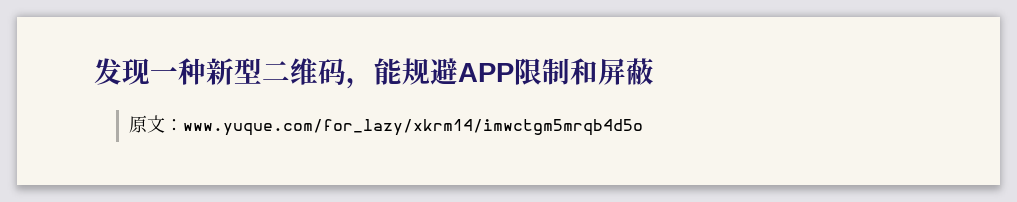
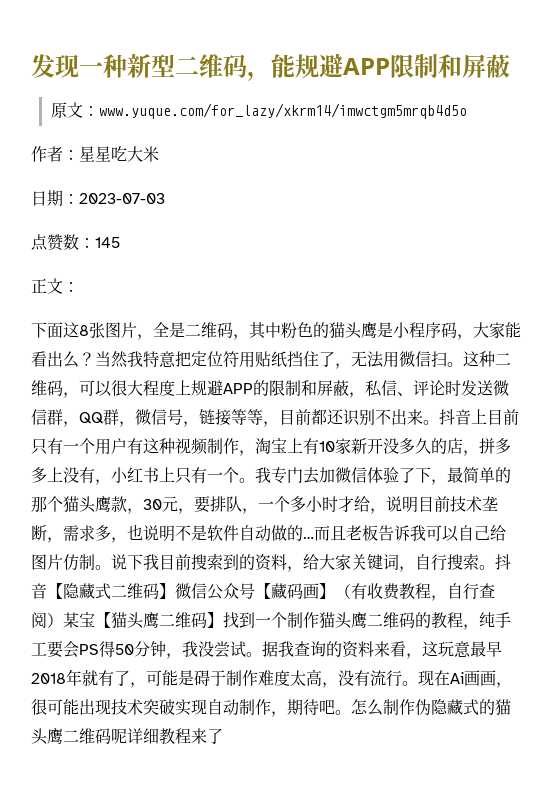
+ 作者：星星吃大米
+ 日期：2023-07-03
+ 点赞数：145
+ 正文：
+ 下面这8张图片，全是二维码，其中粉色的猫头鹰是小程序码，大家能看出么？当然我特意把定位符用贴纸挡住了，无法用微信扫。这种二维码，可以很大程度上规避APP的限制和屏蔽，私信、评论时发送微信群，QQ群，微信号，链接等等，目前都还识别不出来。抖音上目前只有一个用户有这种视频制作，淘宝上有10家新开没多久的店，拼多多上没有，小红书上只有一个。我专门去加微信体验了下，最简单的那个猫头鹰款，30元，要排队，一个多小时才给，说明目前技术垄断，需求多，也说明不是软件自动做的…而且老板告诉我可以自己给图片仿制。说下我目前搜索到的资料，给大家关键词，自行搜索。抖音【隐藏式二维码】微信公众号【藏码画】（有收费教程，自行查阅）某宝【猫头鹰二维码】找到一个制作猫头鹰二维码的教程，纯手工要会PS得50分钟，我没尝试。据我查询的资料来看，这玩意最早2018年就有了，可能是碍于制作难度太高，没有流行。现在Ai画画，很可能出现技术突破实现自动制作，期待吧。怎么制作伪隐藏式的猫头鹰二维码呢详细教程来了

